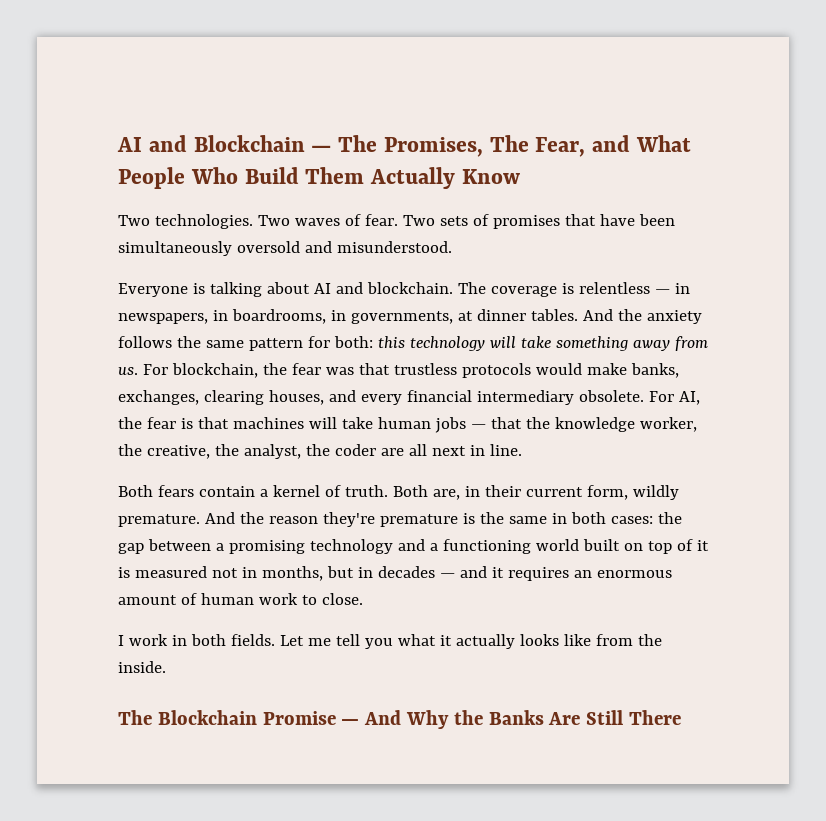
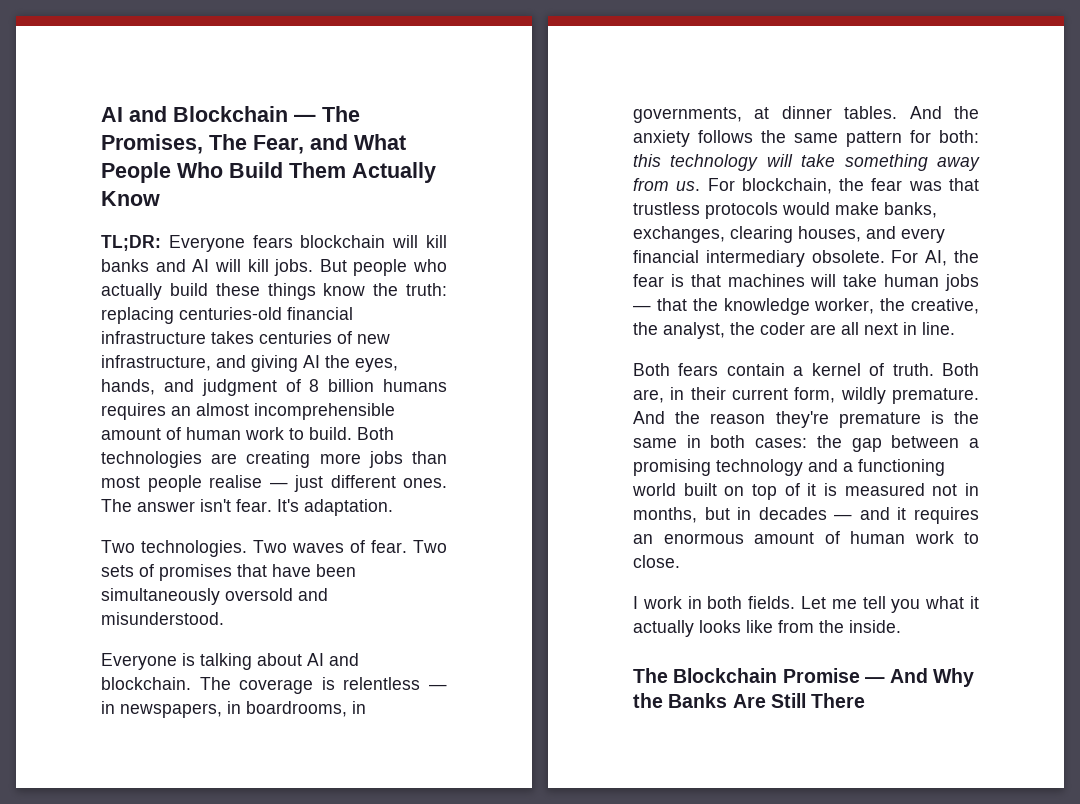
+ TL;DR: Everyone fears blockchain will kill banks and AI will kill jobs. But people who actually build these things know the truth: replacing centuries-old financial infrastructure takes centuries of new infrastructure, and giving AI the eyes, hands, and judgment of 8 billion humans requires an almost incomprehensible amount of human work to build. Both technologies are creating more jobs than most people realise — just different ones. The answer isn't fear. It's adaptation.

